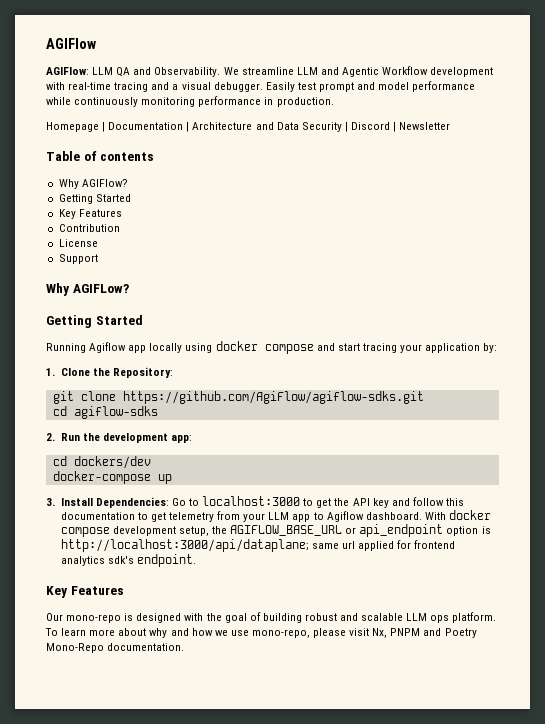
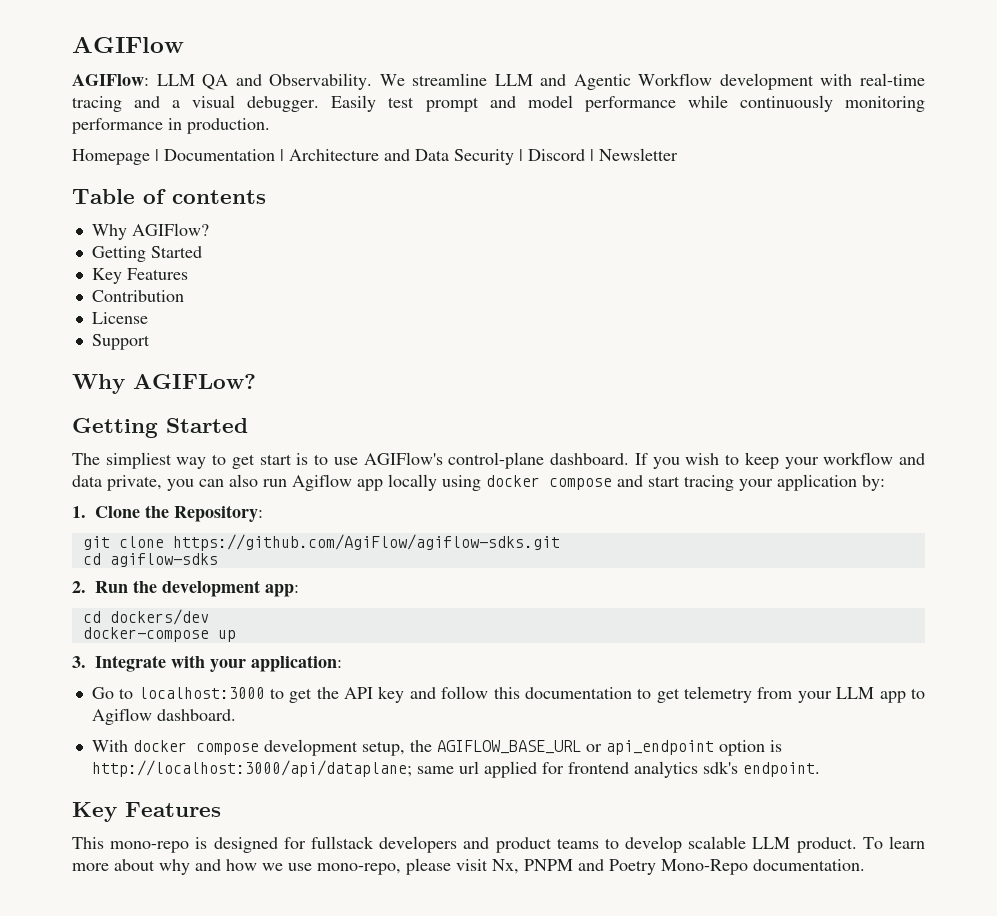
- Running Agiflow app locally using docker compose and start tracing your application by:
+ The simpliest way to get start is to use AGIFlow's control-plane dashboard. If you wish to keep your workflow and data private, you can also run Agiflow app locally using docker compose and start tracing your application by:
- 3. Install Dependencies: Go to localhost:3000 to get the API key and follow this documentation to get telemetry from your LLM app to Agiflow dashboard. With docker compose development setup, the AGIFLOW_BASE_URL or api_endpoint option is http://localhost:3000/api/dataplane; same url applied for frontend analytics sdk's endpoint.
+ 3. Integrate with your application:
+ Go to localhost:3000 to get the API key and follow this documentation to get telemetry from your LLM app to Agiflow dashboard.
+ With docker compose development setup, the AGIFLOW_BASE_URL or api_endpoint option is http://localhost:3000/api/dataplane; same url applied for frontend analytics sdk's endpoint.
- Our mono-repo is designed with the goal of building robust and scalable LLM ops platform.
+ This mono-repo is designed for fullstack developers and product teams to develop scalable LLM product.

